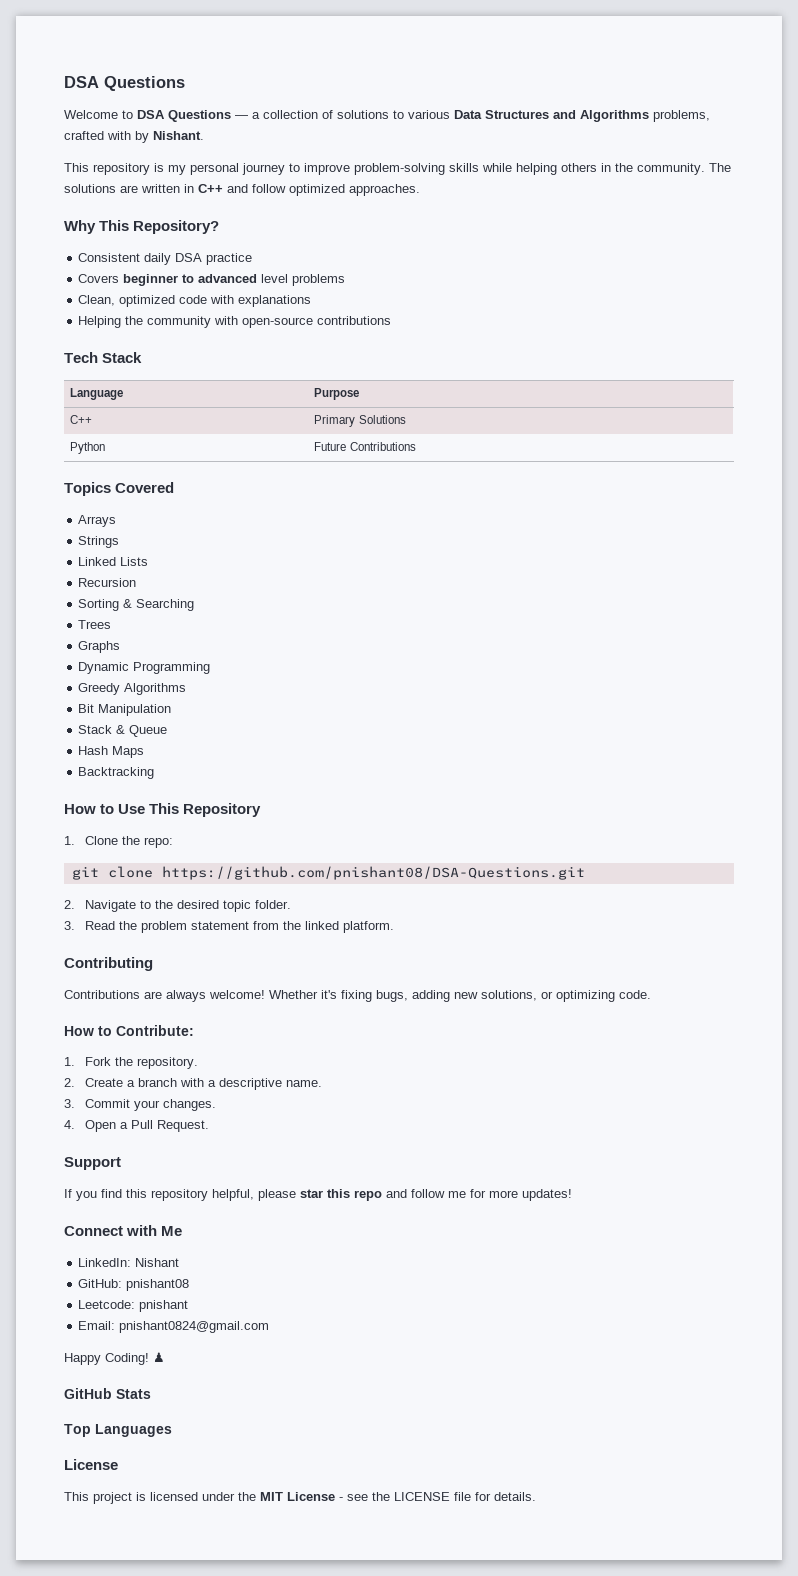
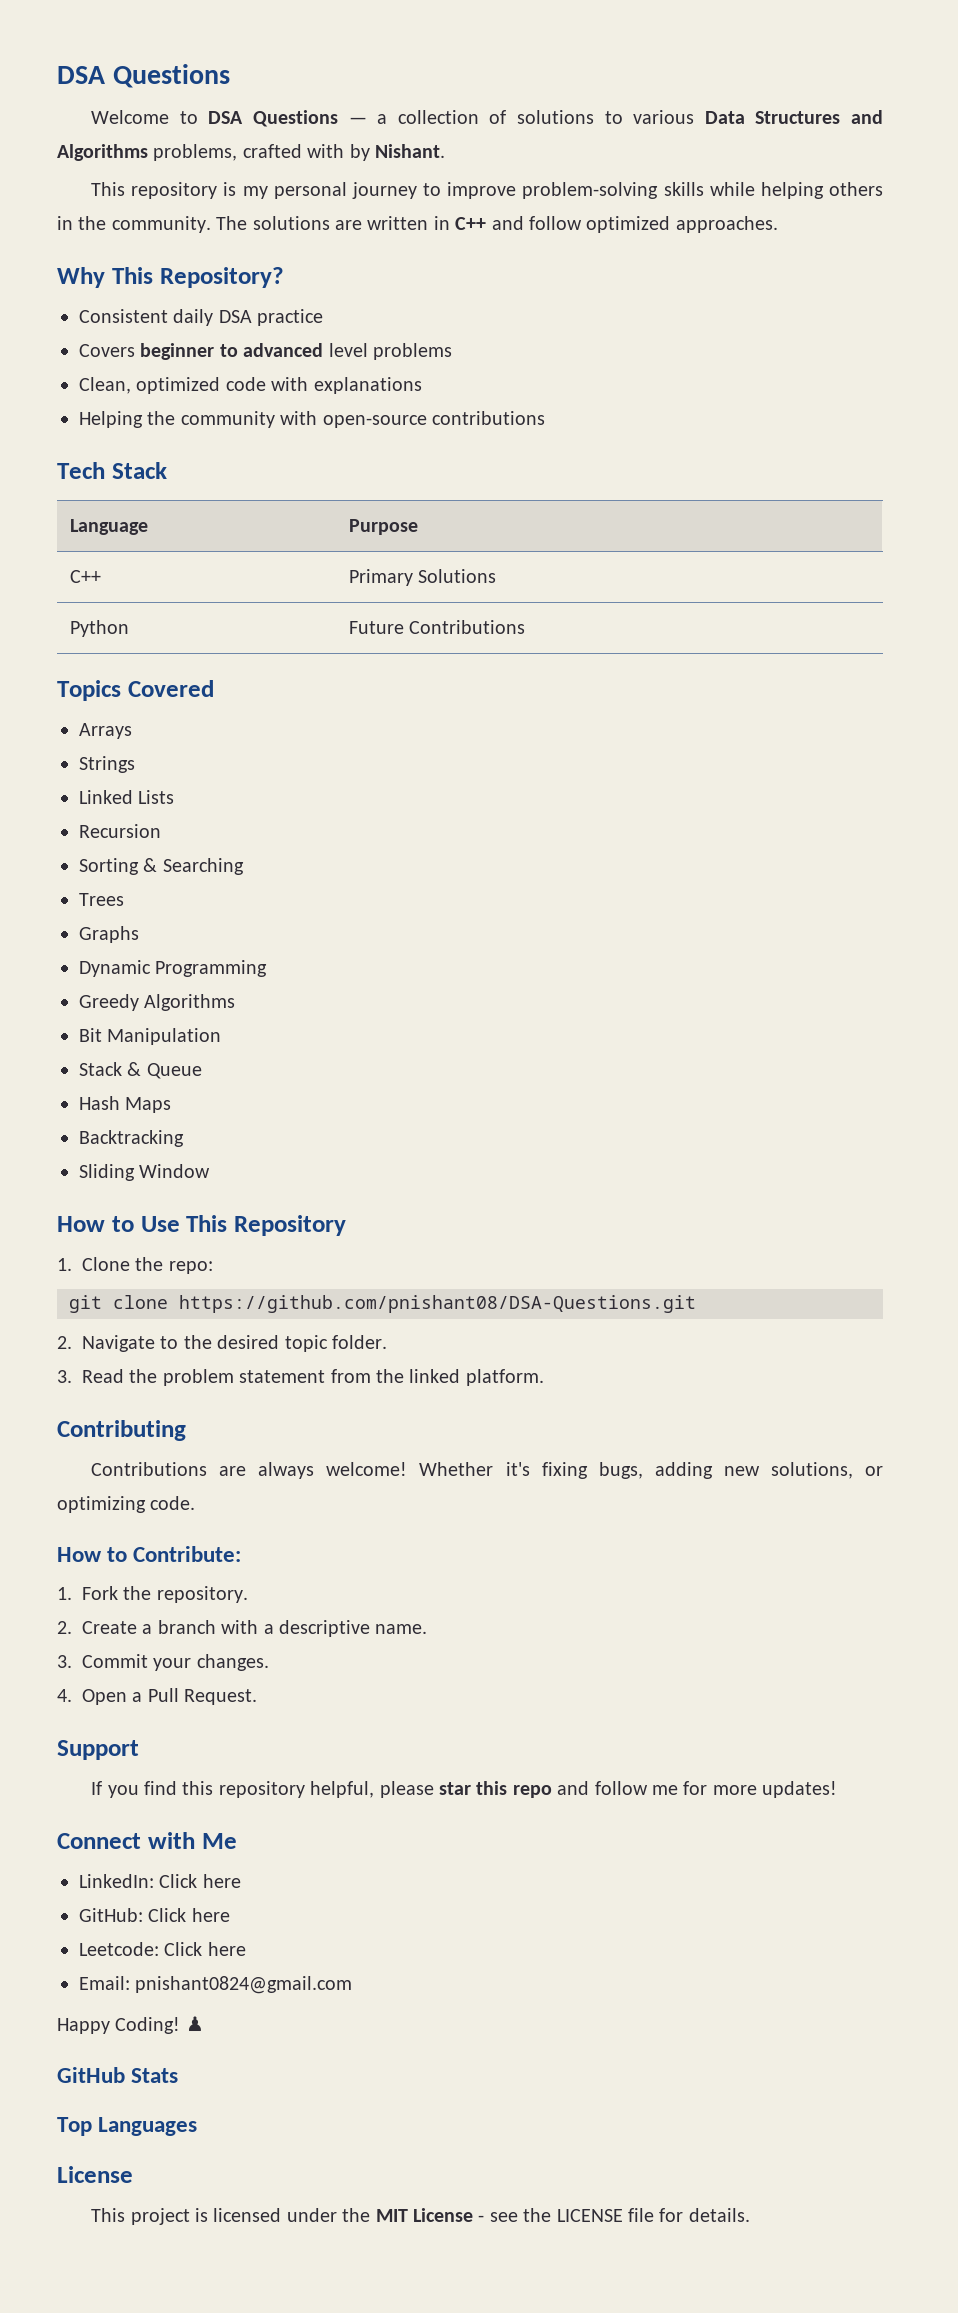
+ Sliding Window
- LinkedIn: Nishant
+ LinkedIn: Click here
- GitHub: pnishant08
+ GitHub: Click here
- Leetcode: pnishant
+ Leetcode: Click here

